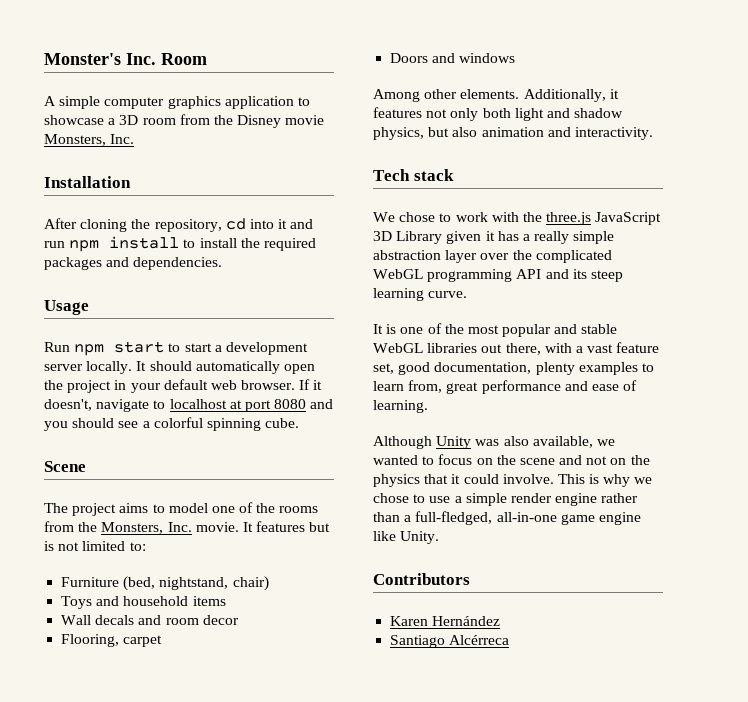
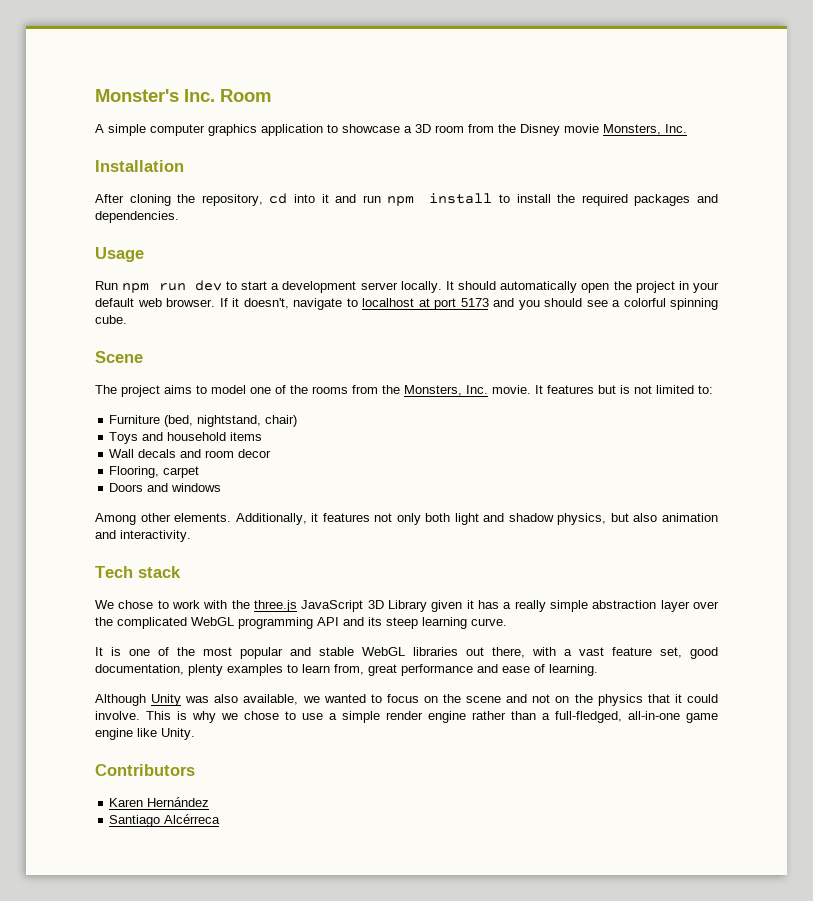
- Run npm start to start a development server locally.
+ Run npm run dev to start a development server locally.
- If it doesn't, navigate to localhost at port 8080 and you should see a colorful spinning cube.
+ If it doesn't, navigate to localhost at port 5173 and you should see a colorful spinning cube.

